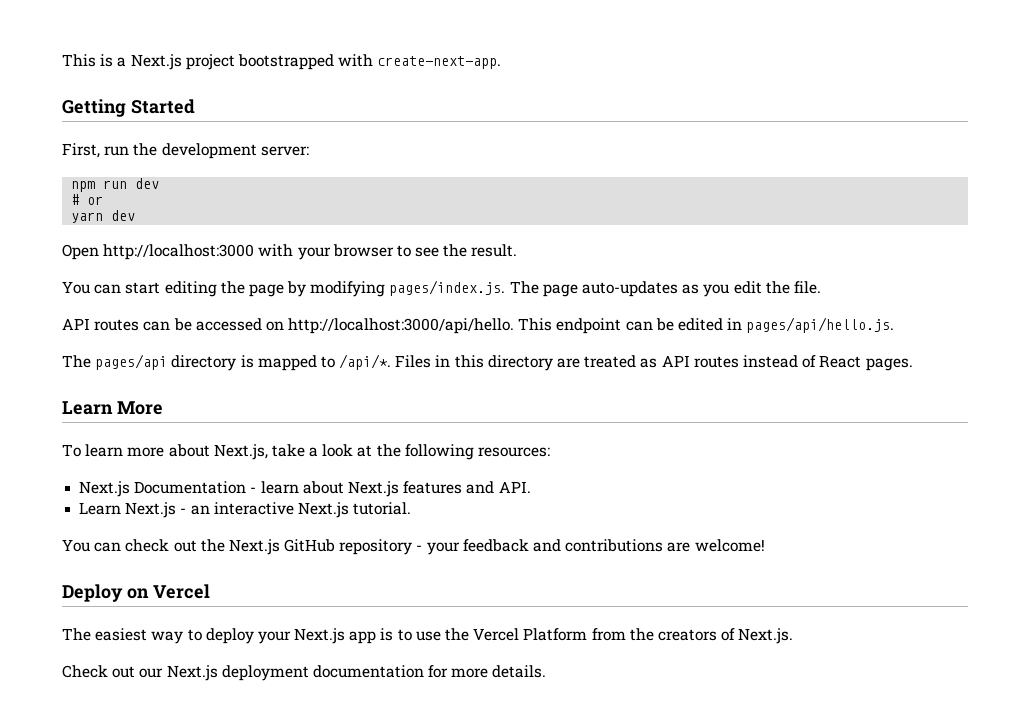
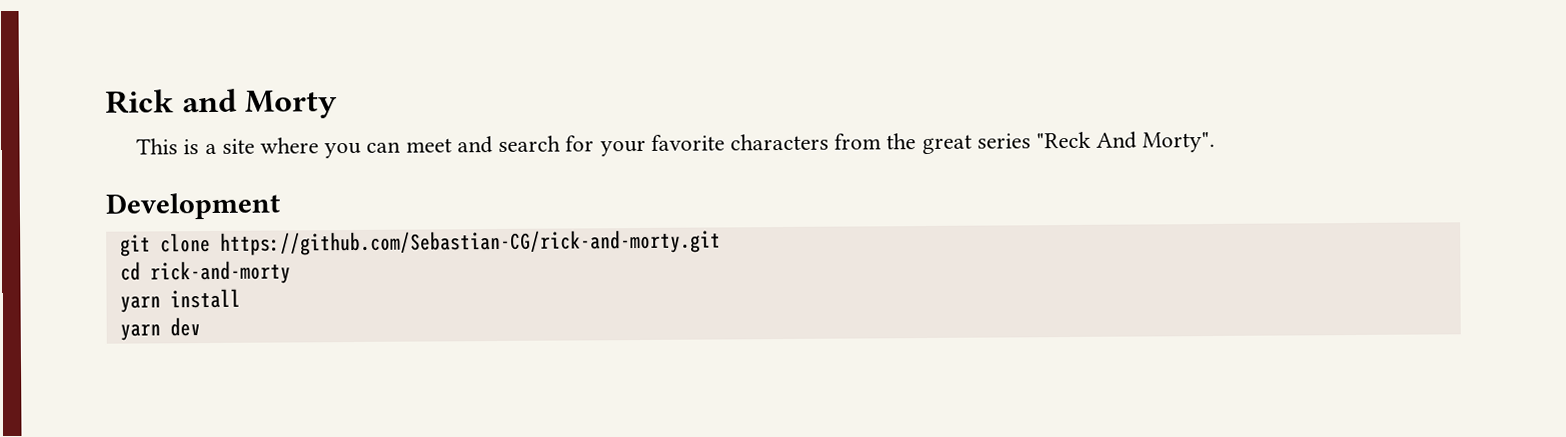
- This is a Next.js project bootstrapped with create-next-app.
- Getting Started
- First, run the development server:
- npm run dev
- # or
+ Rick and Morty
+ This is a site where you can meet and search for your favorite characters from the great series "Reck And Morty".
+ Development
+ git clone https://github.com/Sebastian-CG/rick-and-morty.git
+ cd rick-and-morty
+ yarn install
  yarn dev
- Open http://localhost:3000 with your browser to see the result.
- You can start editing the page by modifying pages/index.js. The page auto-updates as you edit the file.
- API routes can be accessed on http://localhost:3000/api/hello. This endpoint can be edited in pages/api/hello.js.
- The pages/api directory is mapped to /api/*. Files in this directory are treated as API routes instead of React pages.
- Learn More
- To learn more about Next.js, take a look at the following resources:
- Next.js Documentation - learn about Next.js features and API.
- Learn Next.js - an interactive Next.js tutorial.
- You can check out the Next.js GitHub repository - your feedback and contributions are welcome!
- Deploy on Vercel
- The easiest way to deploy your Next.js app is to use the Vercel Platform from the creators of Next.js.
- Check out our Next.js deployment documentation for more details.

